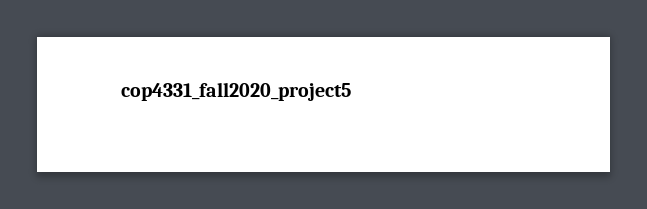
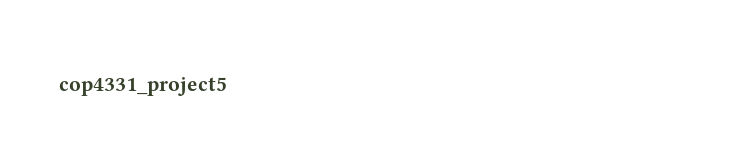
- cop4331_fall2020_project5
+ cop4331_project5

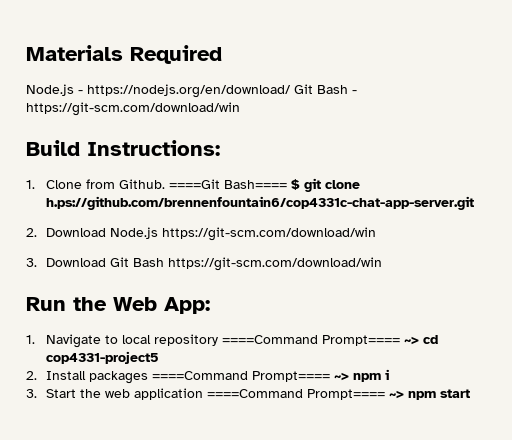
- cop4331_project5
+ Materials Required
+ Node.js - https://nodejs.org/en/download/ Git Bash - https://git-scm.com/download/win
+ Build Instructions:
+ 1. Clone from Github. ====Git Bash==== $ git clone h.ps://github.com/brennenfountain6/cop4331c-chat-app-server.git
+ 2. Download Node.js https://git-scm.com/download/win
+ 3. Download Git Bash https://git-scm.com/download/win
+ Run the Web App:
+ 1. Navigate to local repository ====Command Prompt==== ~> cd cop4331-project5
+ 2. Install packages ====Command Prompt==== ~> npm i
+ 3. Start the web application ====Command Prompt==== ~> npm start

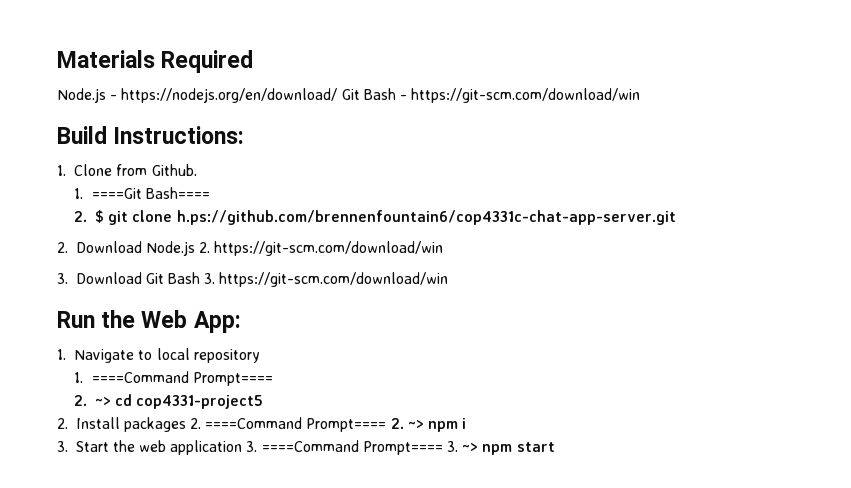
- 1. Clone from Github. ====Git Bash==== $ git clone h.ps://github.com/brennenfountain6/cop4331c-chat-app-server.git
+ 1. Clone from Github.
+ 1. ====Git Bash====
+ 2. $ git clone h.ps://github.com/brennenfountain6/cop4331c-chat-app-server.git
- 2. Download Node.js https://git-scm.com/download/win
+ 2. Download Node.js 2. https://git-scm.com/download/win
- 3. Download Git Bash https://git-scm.com/download/win
+ 3. Download Git Bash 3. https://git-scm.com/download/win
- 1. Navigate to local repository ====Command Prompt==== ~> cd cop4331-project5
+ 1. Navigate to local repository
+ 1. ====Command Prompt====
+ 2. ~> cd cop4331-project5
- 2. Install packages ====Command Prompt==== ~> npm i
+ 2. Install packages 2. ====Command Prompt==== 2. ~> npm i
- 3. Start the web application ====Command Prompt==== ~> npm start
+ 3. Start the web application 3. ====Command Prompt==== 3. ~> npm start

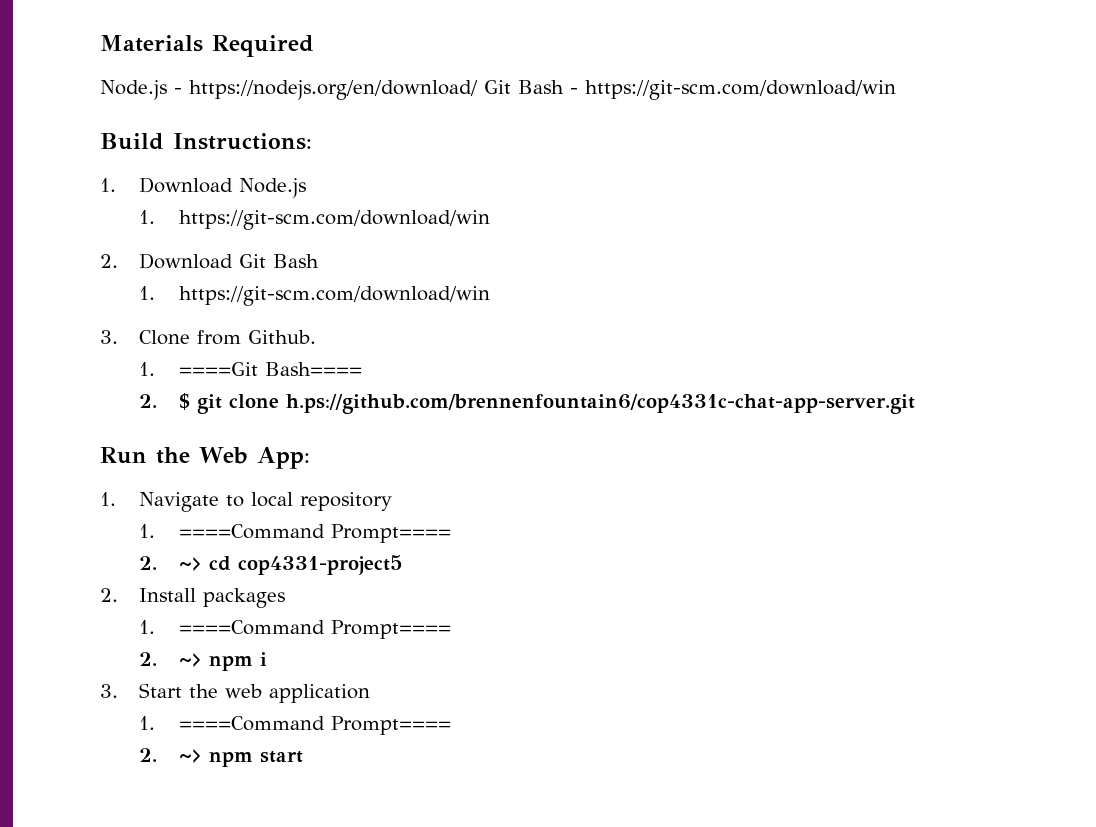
- 1. Clone from Github.
+ 1. Download Node.js
+ 1. https://git-scm.com/download/win
+ 2. Download Git Bash
+ 1. https://git-scm.com/download/win
+ 3. Clone from Github.
- 2. Download Node.js 2. https://git-scm.com/download/win
- 3. Download Git Bash 3. https://git-scm.com/download/win
- 2. Install packages 2. ====Command Prompt==== 2. ~> npm i
+ 2. Install packages
+ 1. ====Command Prompt====
+ 2. ~> npm i
- 3. Start the web application 3. ====Command Prompt==== 3. ~> npm start
+ 3. Start the web application
+ 1. ====Command Prompt====
+ 2. ~> npm start

